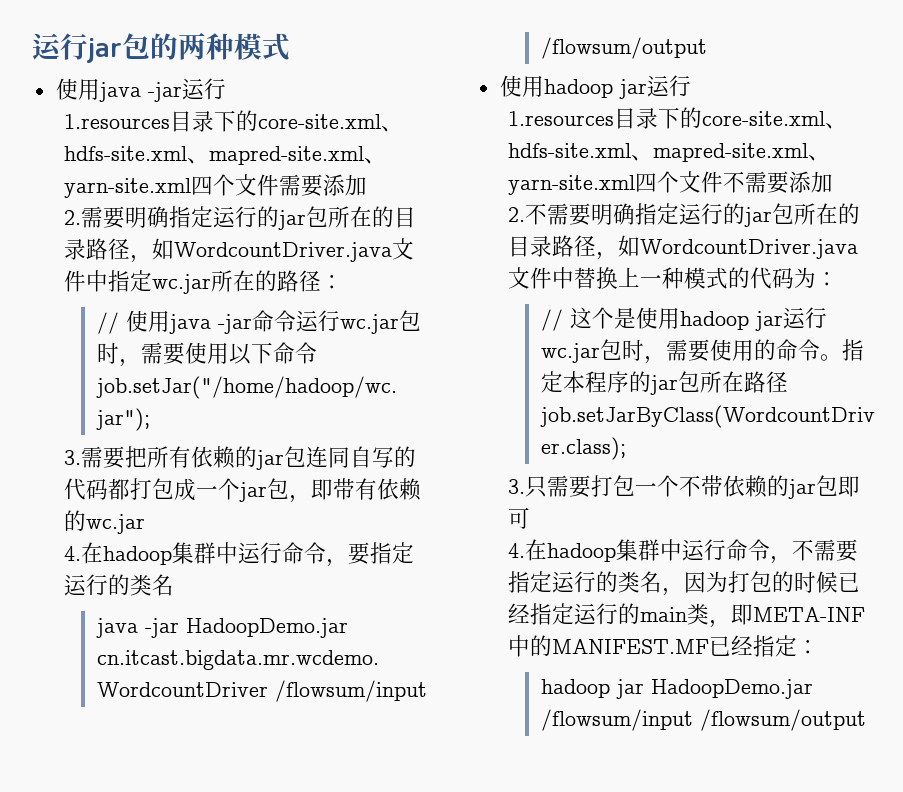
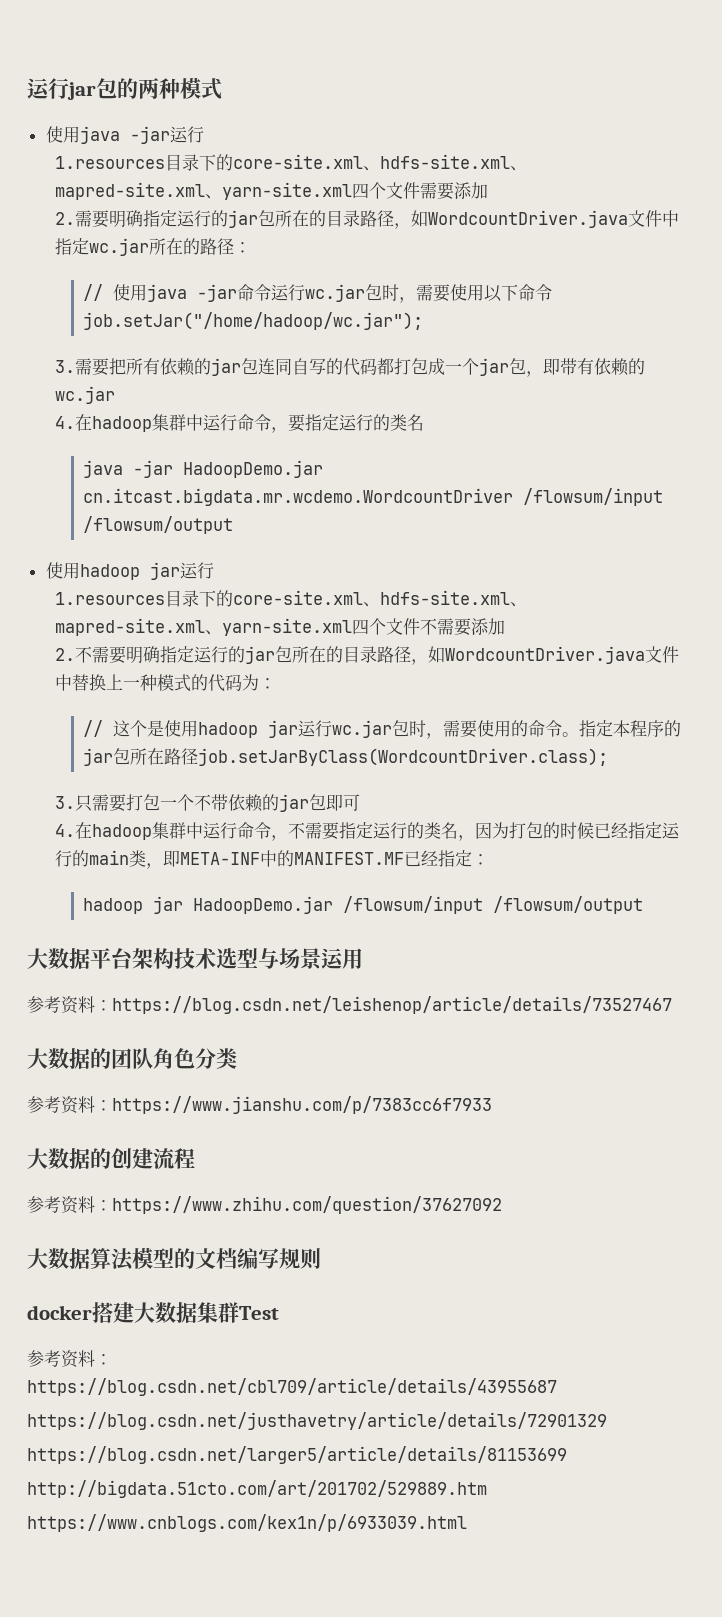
+ 大数据平台架构技术选型与场景运用
+ 参考资料：https://blog.csdn.net/leishenop/article/details/73527467
+ 大数据的团队角色分类
+ 参考资料：https://www.jianshu.com/p/7383cc6f7933
+ 大数据的创建流程
+ 参考资料：https://www.zhihu.com/question/37627092
+ 大数据算法模型的文档编写规则
+ docker搭建大数据集群Test
+ 参考资料：
+ https://blog.csdn.net/cbl709/article/details/43955687
+ https://blog.csdn.net/justhavetry/article/details/72901329
+ https://blog.csdn.net/larger5/article/details/81153699
+ http://bigdata.51cto.com/art/201702/529889.htm
+ https://www.cnblogs.com/kex1n/p/6933039.html

